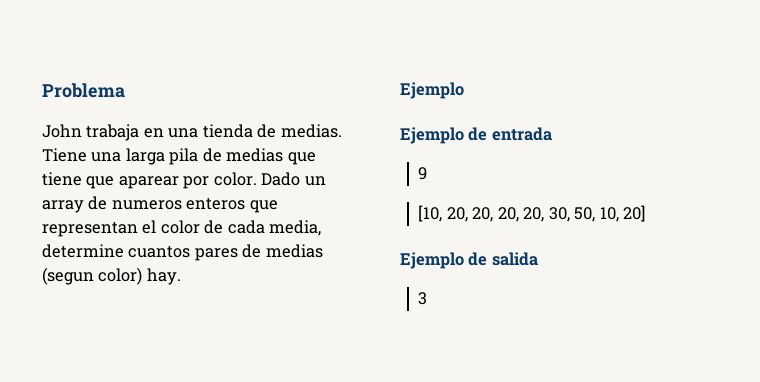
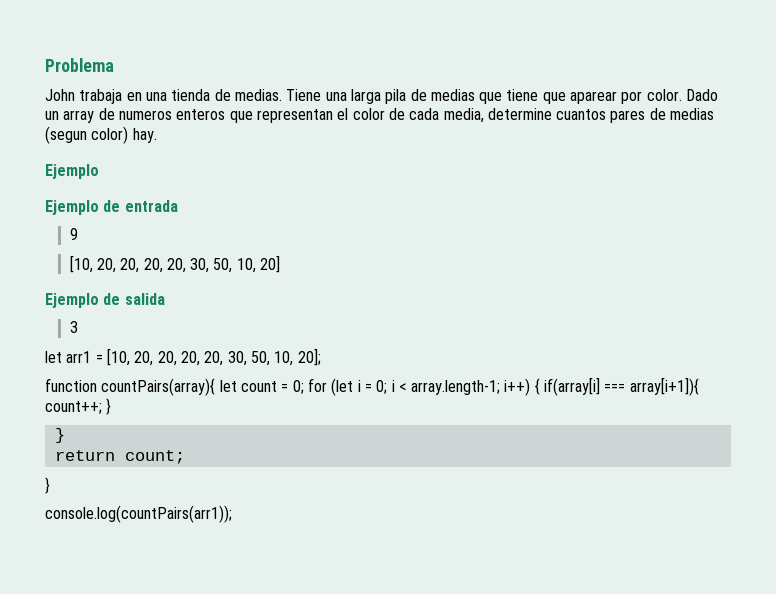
+ let arr1 = [10, 20, 20, 20, 20, 30, 50, 10, 20];
+ function countPairs(array){ let count = 0; for (let i = 0; i < array.length-1; i++) { if(array[i] === array[i+1]){ count++; }
+ }
+ return count;
+ }
+ console.log(countPairs(arr1));

